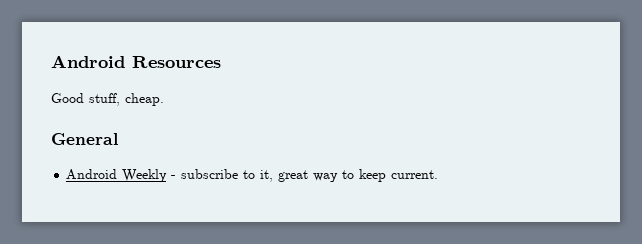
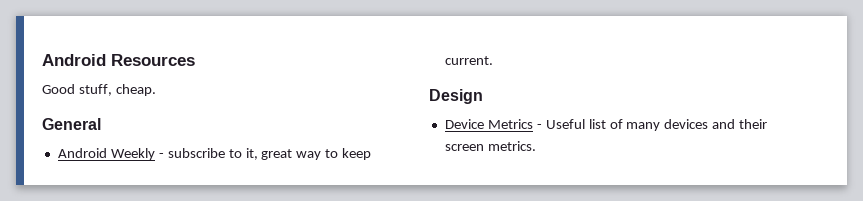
+ Design
+ Device Metrics - Useful list of many devices and their screen metrics.

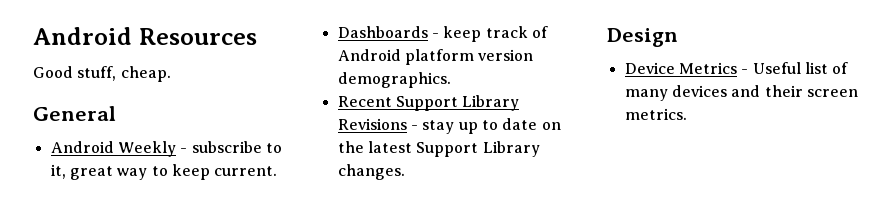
+ Dashboards - keep track of Android platform version demographics.
+ Recent Support Library Revisions - stay up to date on the latest Support Library changes.

